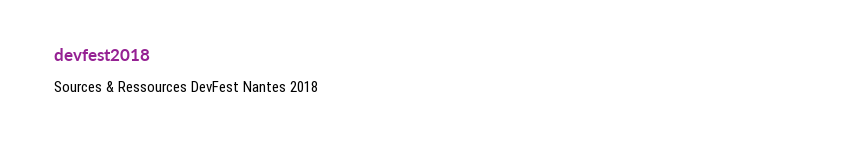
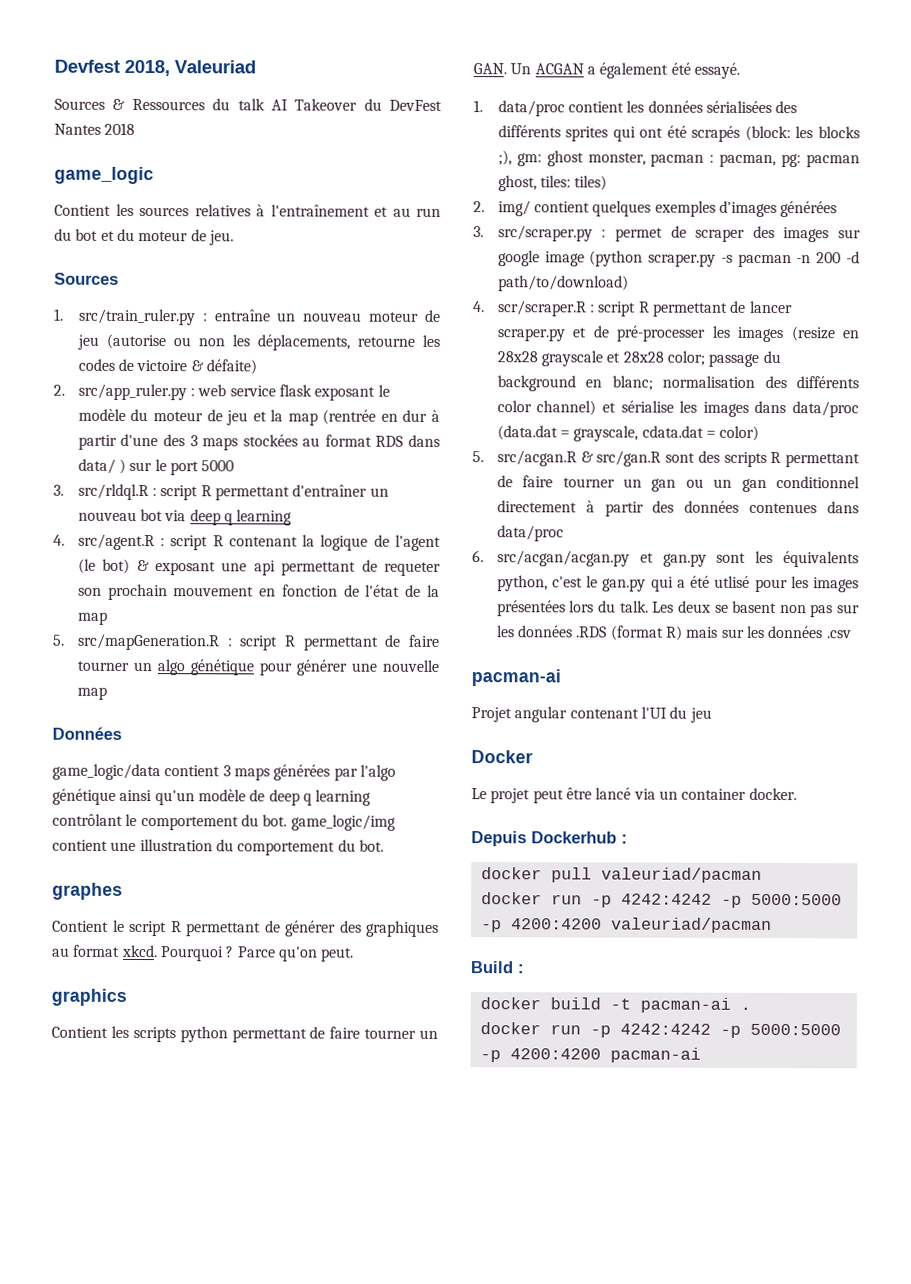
- devfest2018
+ Devfest 2018, Valeuriad
- Sources & Ressources DevFest Nantes 2018
+ Sources & Ressources du talk AI Takeover du DevFest Nantes 2018
+ game_logic
+ Contient les sources relatives à l'entraînement et au run du bot et du moteur de jeu.
+ Sources
+ 1. src/train_ruler.py : entraîne un nouveau moteur de jeu (autorise ou non les déplacements, retourne les codes de victoire & défaite)
+ 2. src/app_ruler.py : web service flask exposant le modèle du moteur de jeu et la map (rentrée en dur à partir d'une des 3 maps stockées au format RDS dans data/ ) sur le port 5000
+ 3. src/rldql.R : script R permettant d'entraîner un nouveau bot via deep q learning
+ 4. src/agent.R : script R contenant la logique de l'agent (le bot) & exposant une api permettant de requeter son prochain mouvement en fonction de l'état de la map
+ 5. src/mapGeneration.R : script R permettant de faire tourner un algo génétique pour générer une nouvelle map
+ Données
+ game_logic/data contient 3 maps générées par l'algo génétique ainsi qu'un modèle de deep q learning contrôlant le comportement du bot. game_logic/img contient une illustration du comportement du bot.
+ graphes
+ Contient le script R permettant de générer des graphiques au format xkcd. Pourquoi ? Parce qu'on peut.
+ graphics
+ Contient les scripts python permettant de faire tourner un GAN. Un ACGAN a également été essayé.
+ 1. data/proc contient les données sérialisées des différents sprites qui ont été scrapés (block: les blocks ;), gm: ghost monster, pacman : pacman, pg: pacman ghost, tiles: tiles)
+ 2. img/ contient quelques exemples d'images générées
+ 3. src/scraper.py : permet de scraper des images sur google image (python scraper.py -s pacman -n 200 -d path/to/download)
+ 4. scr/scraper.R : script R permettant de lancer scraper.py et de pré-processer les images (resize en 28x28 grayscale et 28x28 color; passage du background en blanc; normalisation des différents color channel) et sérialise les images dans data/proc (data.dat = grayscale, cdata.dat = color)
+ 5. src/acgan.R & src/gan.R sont des scripts R permettant de faire tourner un gan ou un gan conditionnel directement à partir des données contenues dans data/proc
+ 6. src/acgan/acgan.py et gan.py sont les équivalents python, c'est le gan.py qui a été utlisé pour les images présentées lors du talk. Les deux se basent non pas sur les données .RDS (format R) mais sur les données .csv
+ pacman-ai
+ Projet angular contenant l'UI du jeu
+ Docker
+ Le projet peut être lancé via un container docker.
+ Depuis Dockerhub :
+ docker pull valeuriad/pacman
+ docker run -p 4242:4242 -p 5000:5000 -p 4200:4200 valeuriad/pacman
+ Build :
+ docker build -t pacman-ai .
+ docker run -p 4242:4242 -p 5000:5000 -p 4200:4200 pacman-ai

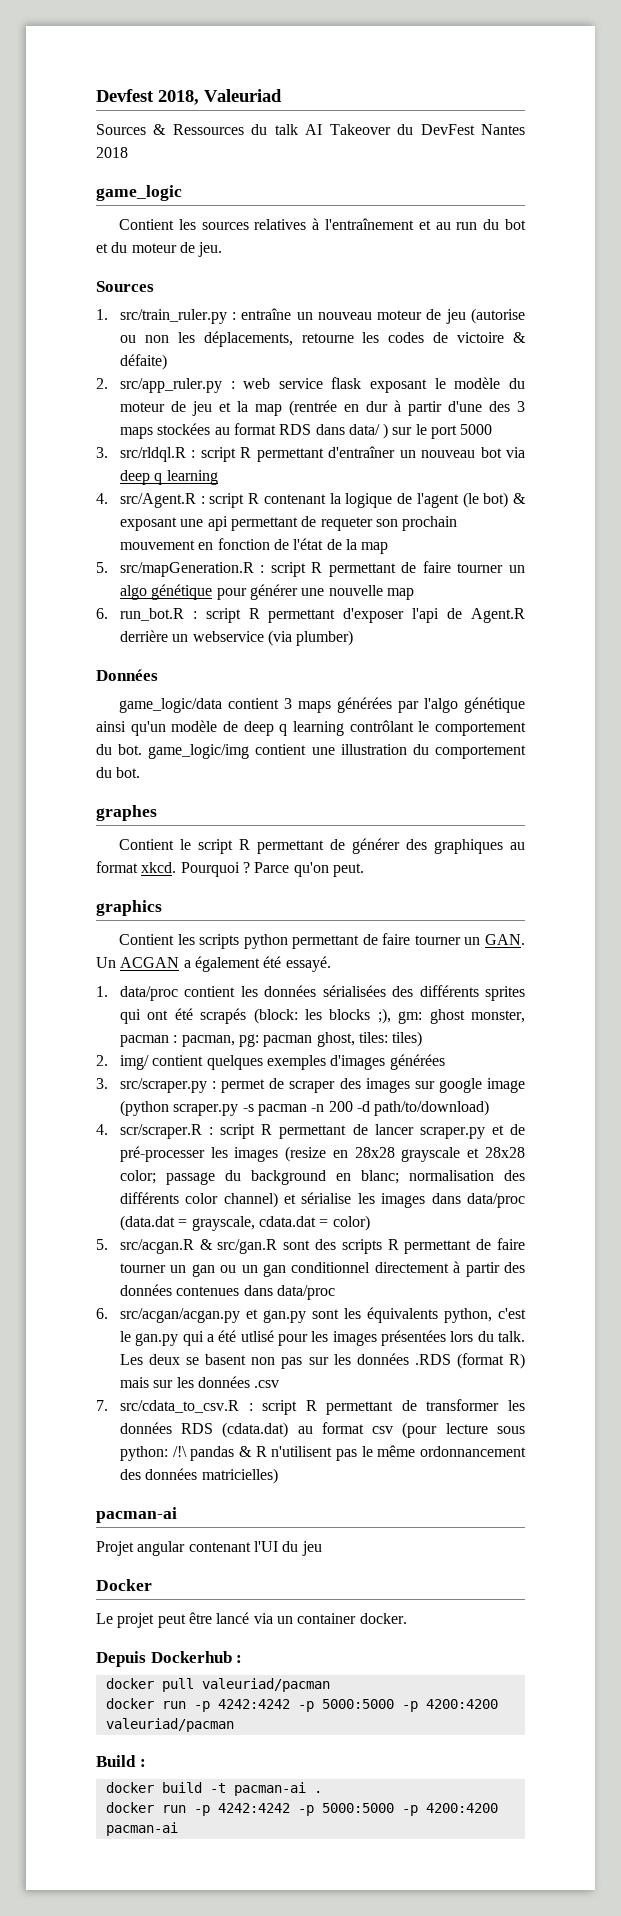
- 4. src/agent.R : script R contenant la logique de l'agent (le bot) & exposant une api permettant de requeter son prochain mouvement en fonction de l'état de la map
+ 4. src/Agent.R : script R contenant la logique de l'agent (le bot) & exposant une api permettant de requeter son prochain mouvement en fonction de l'état de la map
+ 6. run_bot.R : script R permettant d'exposer l'api de Agent.R derrière un webservice (via plumber)
+ 7. src/cdata_to_csv.R : script R permettant de transformer les données RDS (cdata.dat) au format csv (pour lecture sous python: /!\ pandas & R n'utilisent pas le même ordonnancement des données matricielles)

